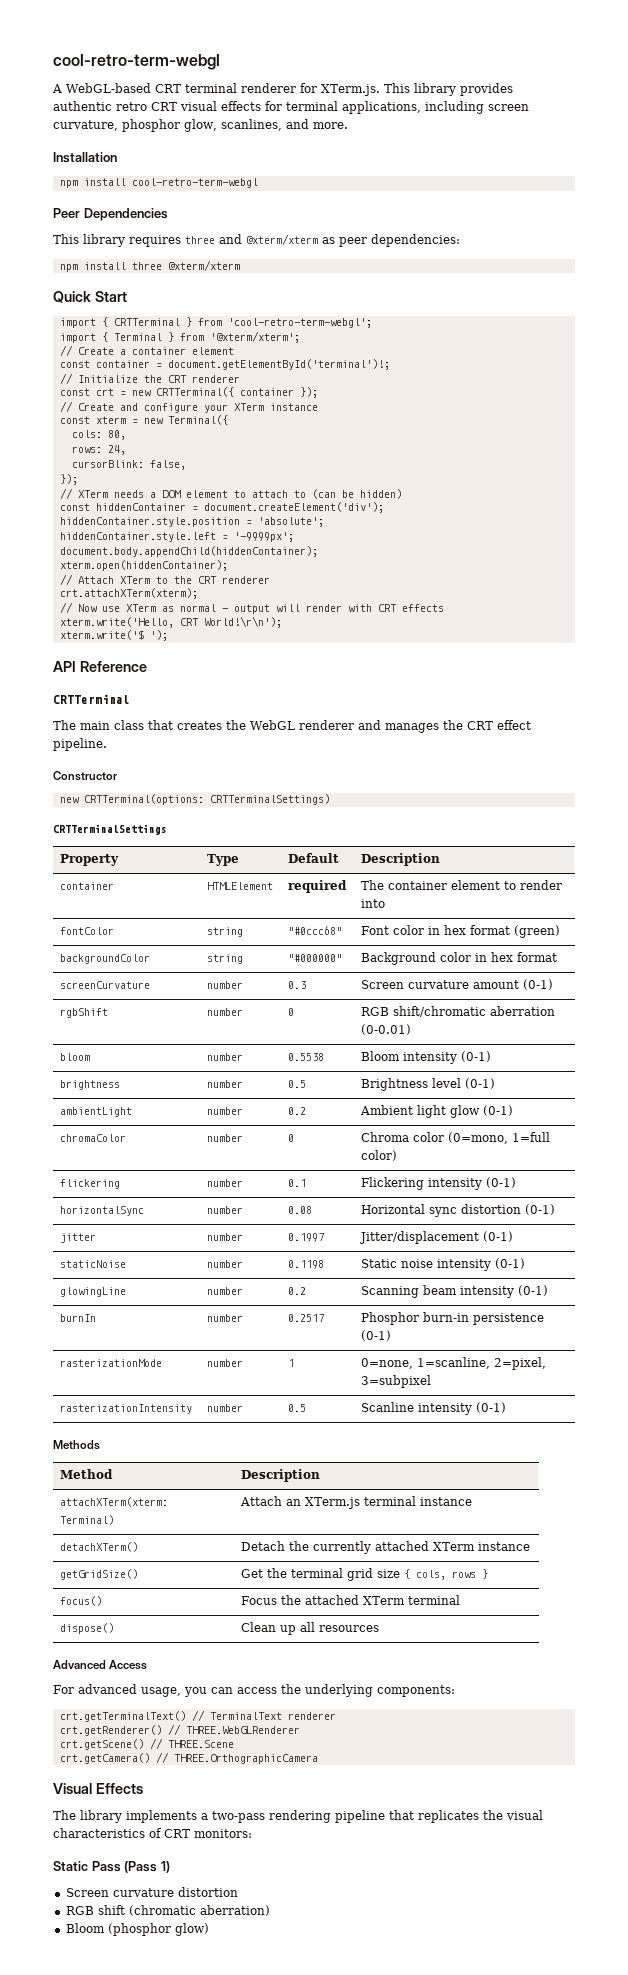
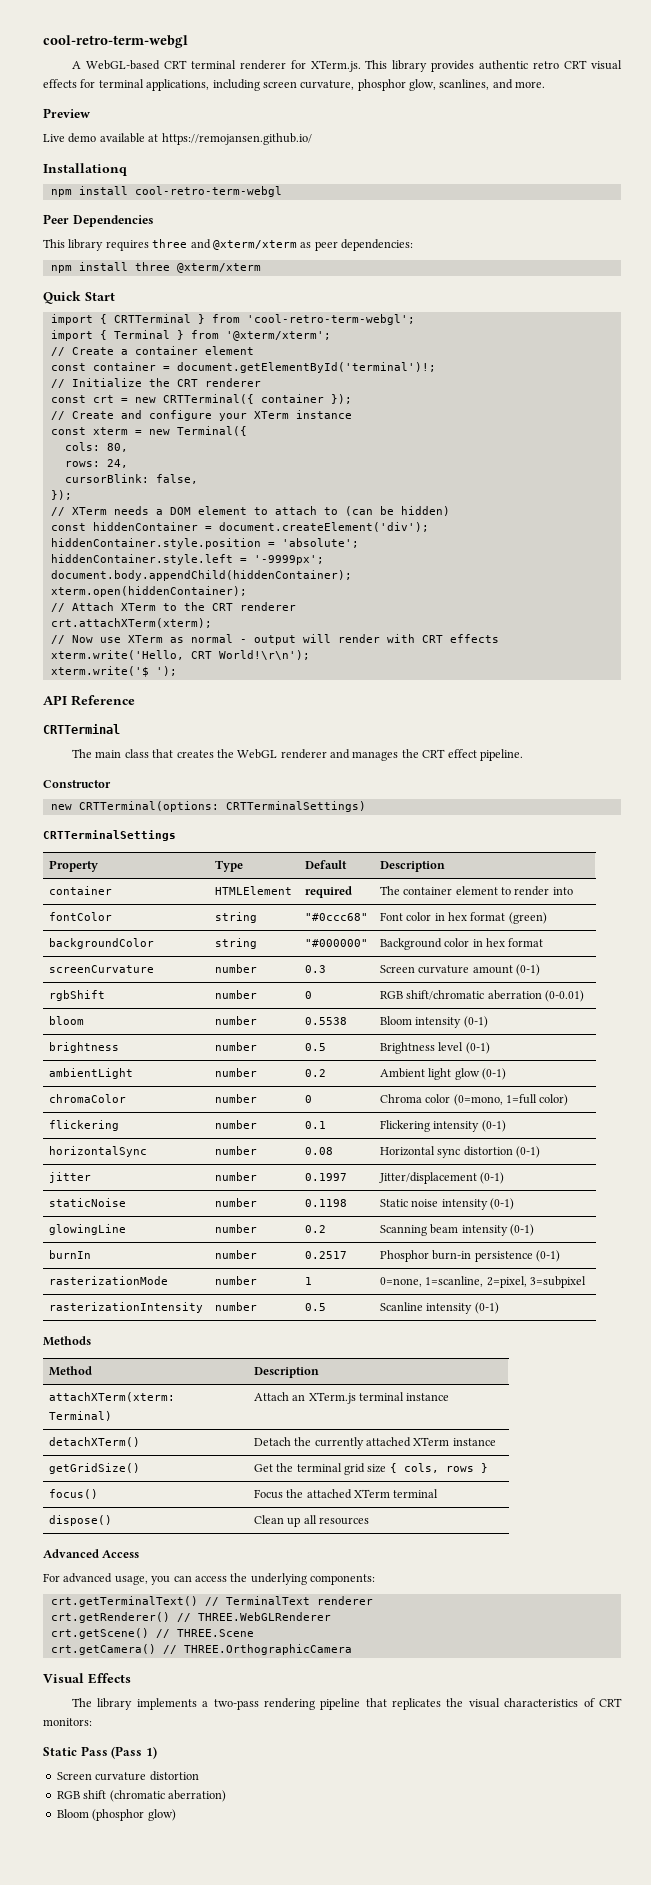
- Installation
+ Preview
+ Live demo available at https://remojansen.github.io/
+ Installationq

